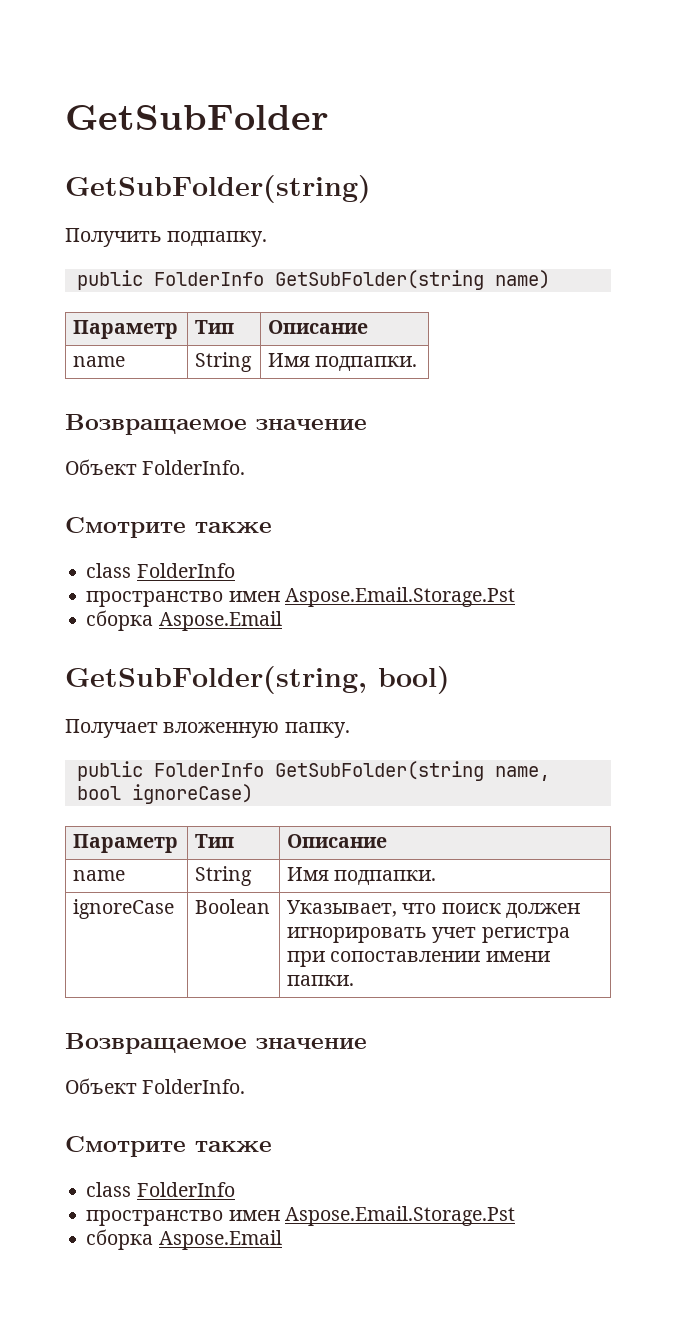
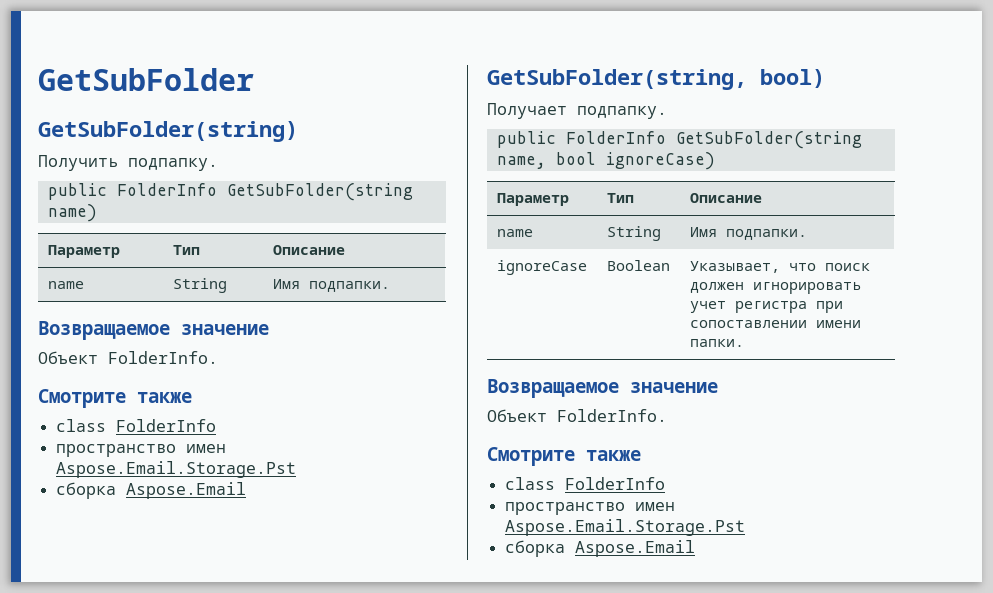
- Получает вложенную папку.
+ Получает подпапку.

